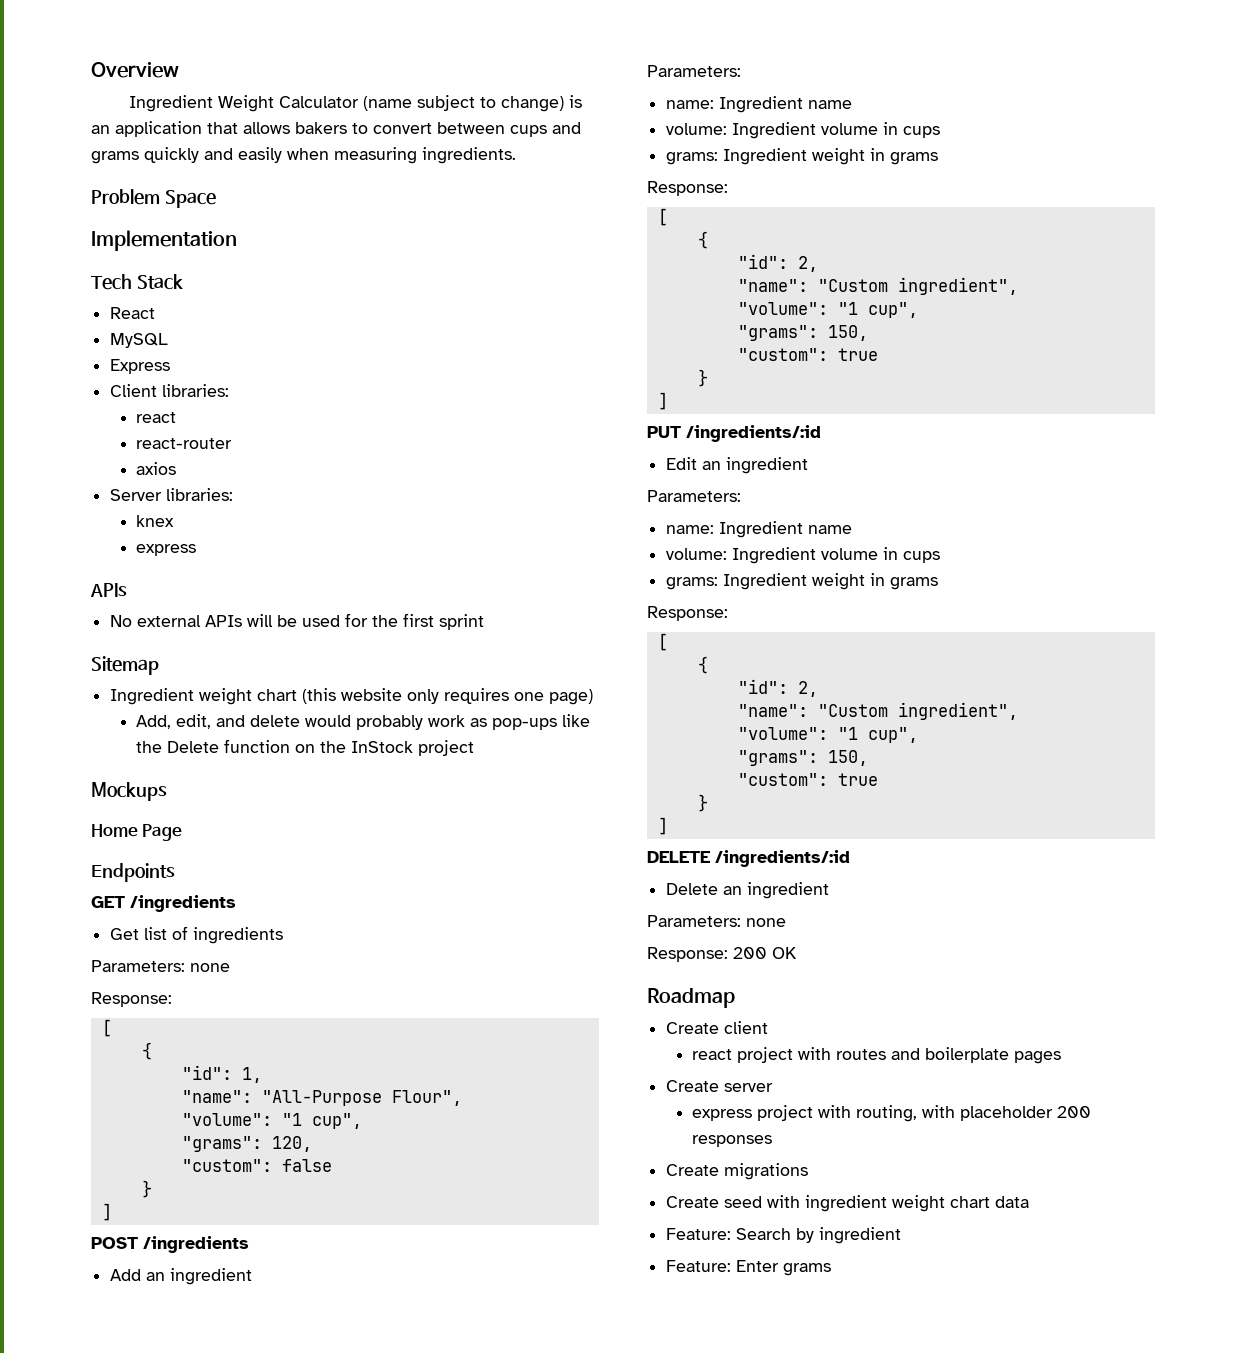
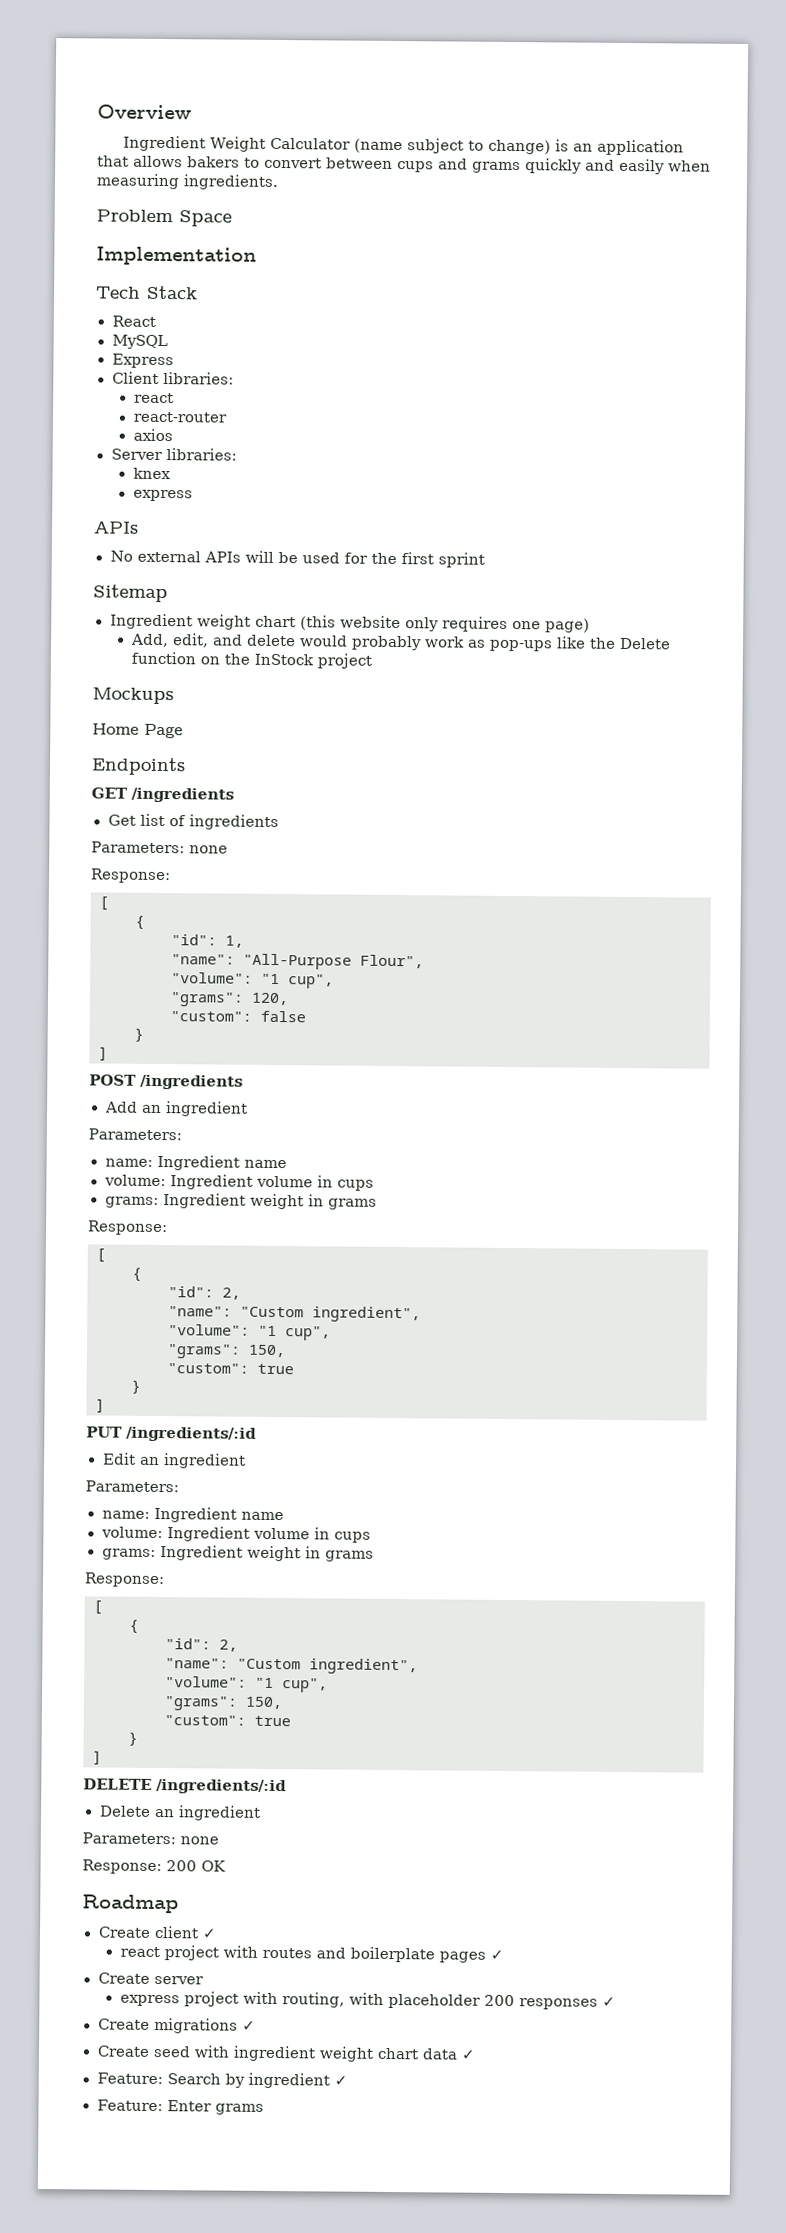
- Create client
+ Create client ✓
- react project with routes and boilerplate pages
+ react project with routes and boilerplate pages ✓
- express project with routing, with placeholder 200 responses
+ express project with routing, with placeholder 200 responses ✓
- Create migrations
+ Create migrations ✓
- Create seed with ingredient weight chart data
+ Create seed with ingredient weight chart data ✓
- Feature: Search by ingredient
+ Feature: Search by ingredient ✓

